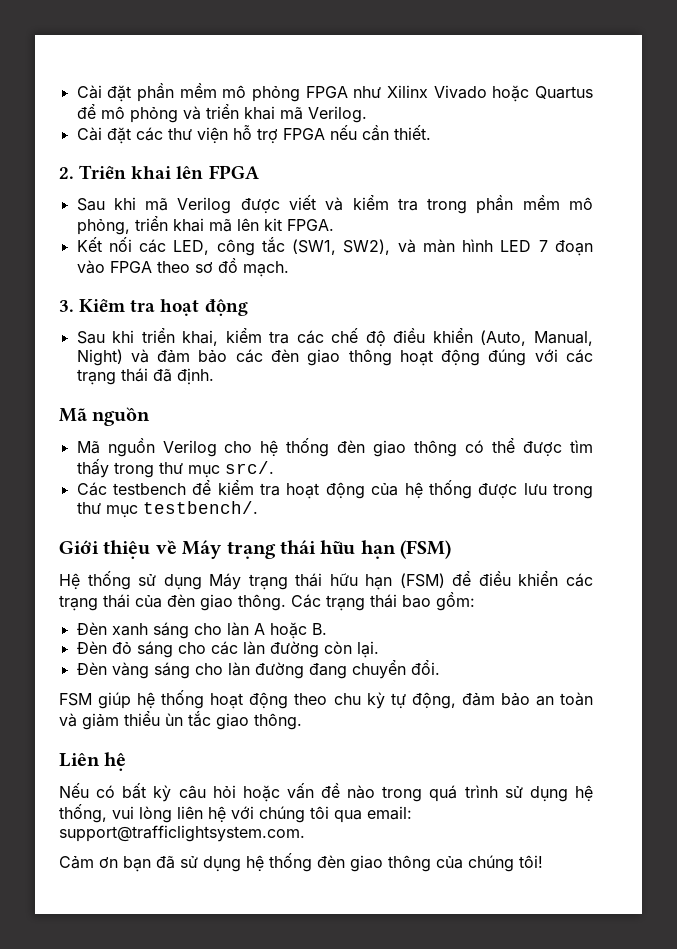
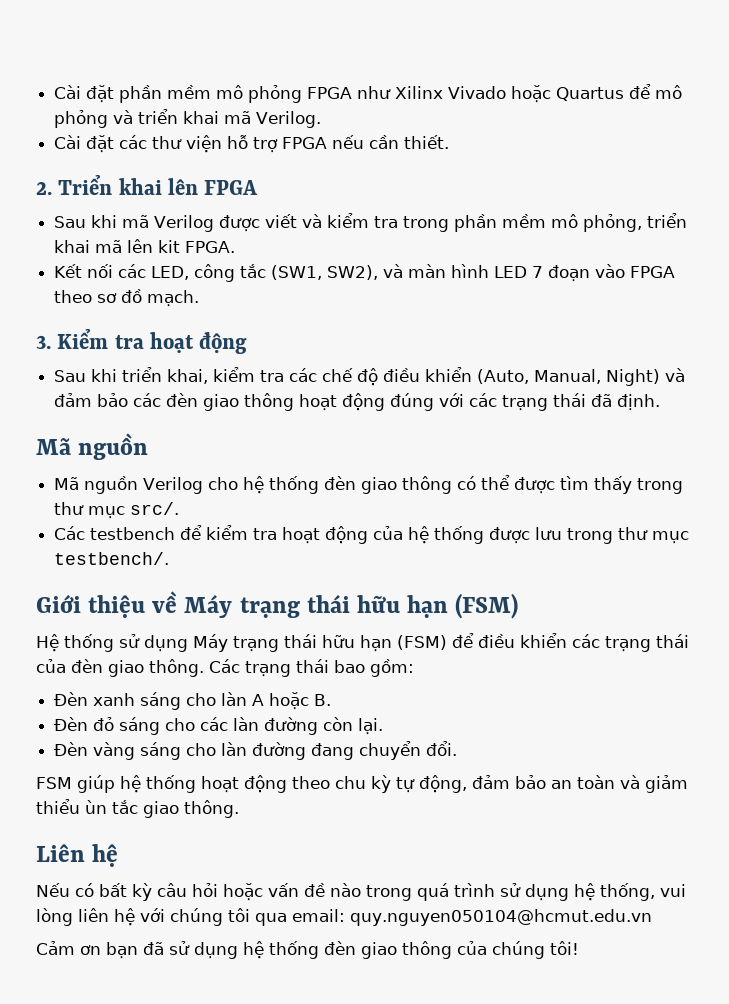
- Nếu có bất kỳ câu hỏi hoặc vấn đề nào trong quá trình sử dụng hệ thống, vui lòng liên hệ với chúng tôi qua email: support@trafficlightsystem.com.
+ Nếu có bất kỳ câu hỏi hoặc vấn đề nào trong quá trình sử dụng hệ thống, vui lòng liên hệ với chúng tôi qua email: quy.nguyen050104@hcmut.edu.vn

